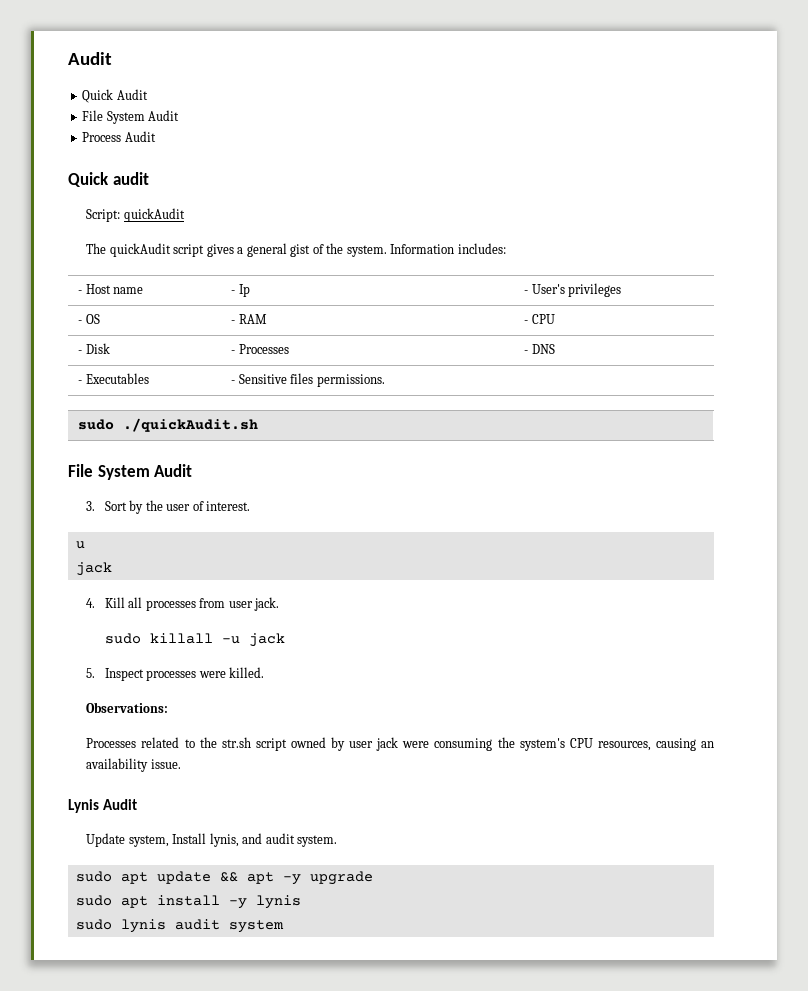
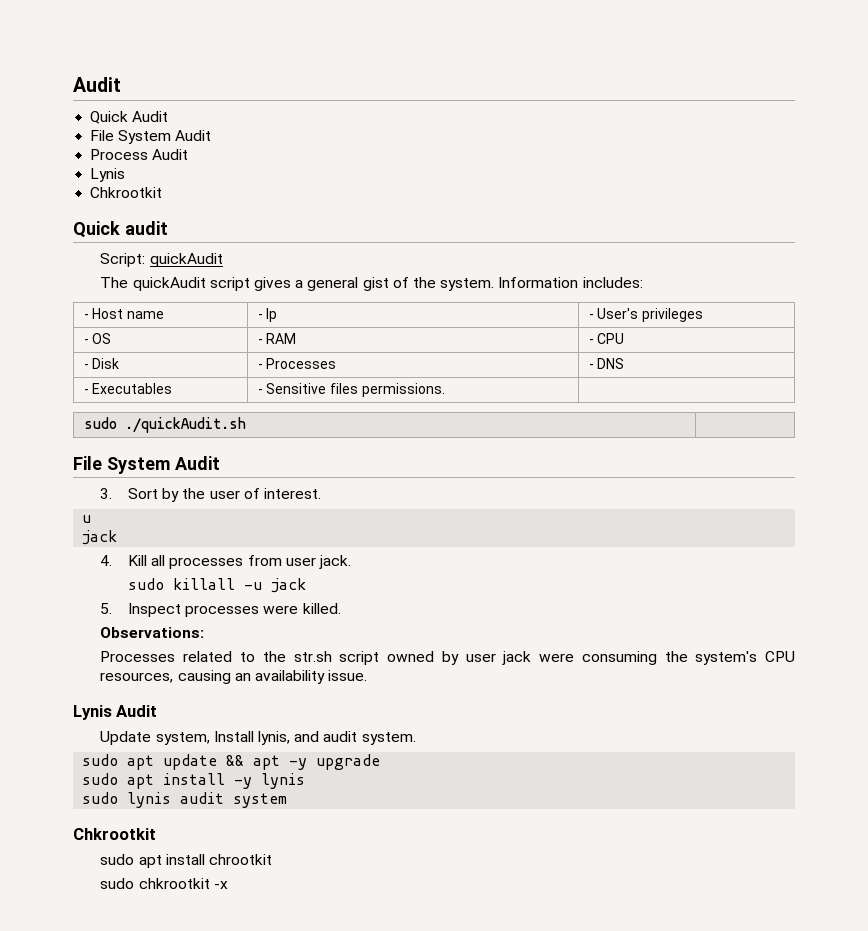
  Process Audit
+ Lynis
+ Chkrootkit
  sudo lynis audit system
+ Chkrootkit
+ sudo apt install chrootkit
+ sudo chkrootkit -x

